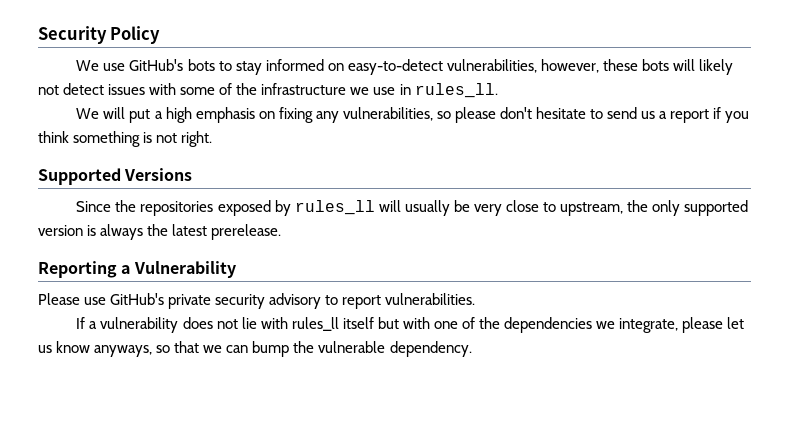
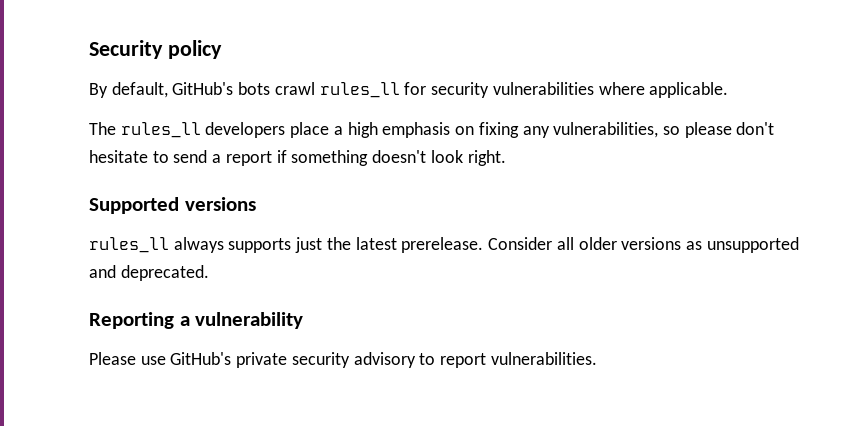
- Security Policy
- We use GitHub's bots to stay informed on easy-to-detect vulnerabilities, however, these bots will likely not detect issues with some of the infrastructure we use in rules_ll.
- We will put a high emphasis on fixing any vulnerabilities, so please don't hesitate to send us a report if you think something is not right.
- Supported Versions
- Since the repositories exposed by rules_ll will usually be very close to upstream, the only supported version is always the latest prerelease.
+ Security policy
+ By default, GitHub's bots crawl rules_ll for security vulnerabilities where applicable.
+ The rules_ll developers place a high emphasis on fixing any vulnerabilities, so please don't hesitate to send a report if something doesn't look right.
+ Supported versions
+ rules_ll always supports just the latest prerelease. Consider all older versions as unsupported and deprecated.
- Reporting a Vulnerability
+ Reporting a vulnerability
- If a vulnerability does not lie with rules_ll itself but with one of the dependencies we integrate, please let us know anyways, so that we can bump the vulnerable dependency.

